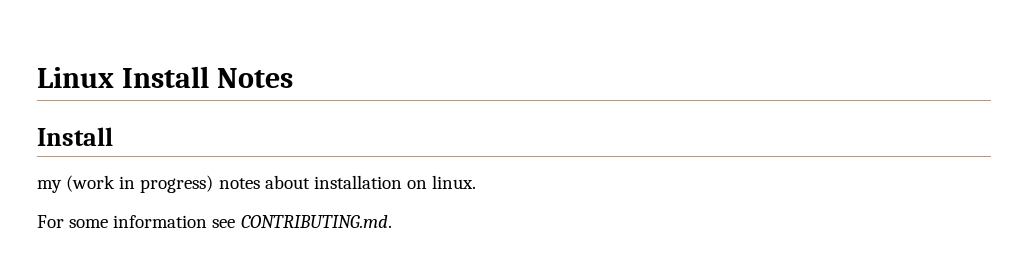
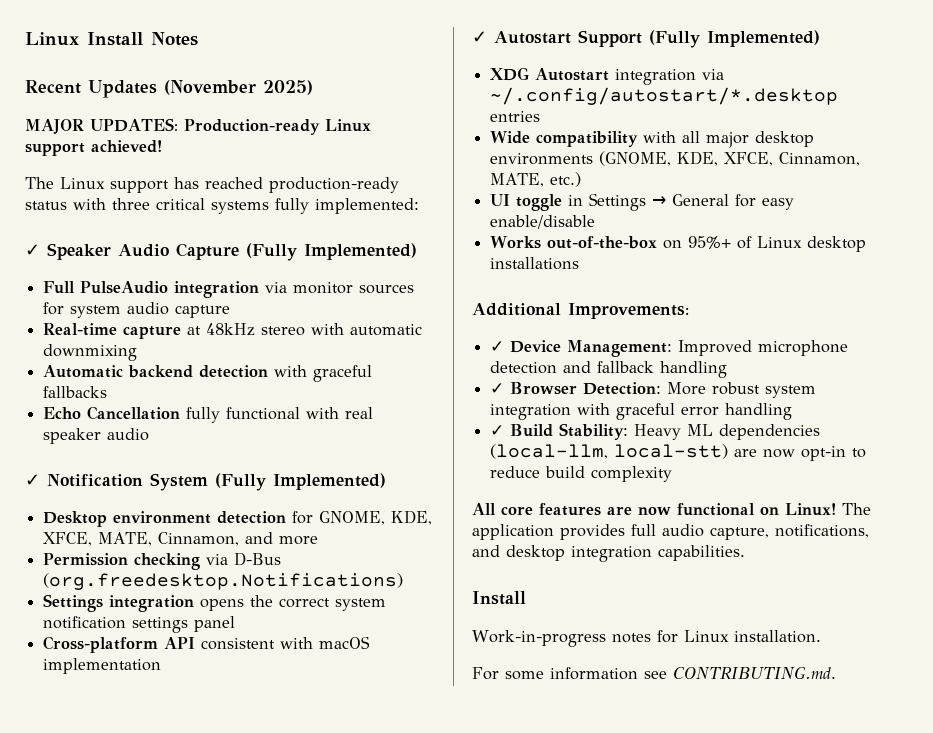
  Linux Install Notes
+ Recent Updates (November 2025)
+ MAJOR UPDATES: Production-ready Linux support achieved!
+ The Linux support has reached production-ready status with three critical systems fully implemented:
+ ✓ Speaker Audio Capture (Fully Implemented)
+ Full PulseAudio integration via monitor sources for system audio capture
+ Real-time capture at 48kHz stereo with automatic downmixing
+ Automatic backend detection with graceful fallbacks
+ Echo Cancellation fully functional with real speaker audio
+ ✓ Notification System (Fully Implemented)
+ Desktop environment detection for GNOME, KDE, XFCE, MATE, Cinnamon, and more
+ Permission checking via D-Bus (org.freedesktop.Notifications)
+ Settings integration opens the correct system notification settings panel
+ Cross-platform API consistent with macOS implementation
+ ✓ Autostart Support (Fully Implemented)
+ XDG Autostart integration via ~/.config/autostart/*.desktop entries
+ Wide compatibility with all major desktop environments (GNOME, KDE, XFCE, Cinnamon, MATE, etc.)
+ UI toggle in Settings → General for easy enable/disable
+ Works out-of-the-box on 95%+ of Linux desktop installations
+ Additional Improvements:
+ ✓ Device Management: Improved microphone detection and fallback handling
+ ✓ Browser Detection: More robust system integration with graceful error handling
+ ✓ Build Stability: Heavy ML dependencies (local-llm, local-stt) are now opt-in to reduce build complexity
+ All core features are now functional on Linux! The application provides full audio capture, notifications, and desktop integration capabilities.
  Install
- my (work in progress) notes about installation on linux.
+ Work-in-progress notes for Linux installation.

